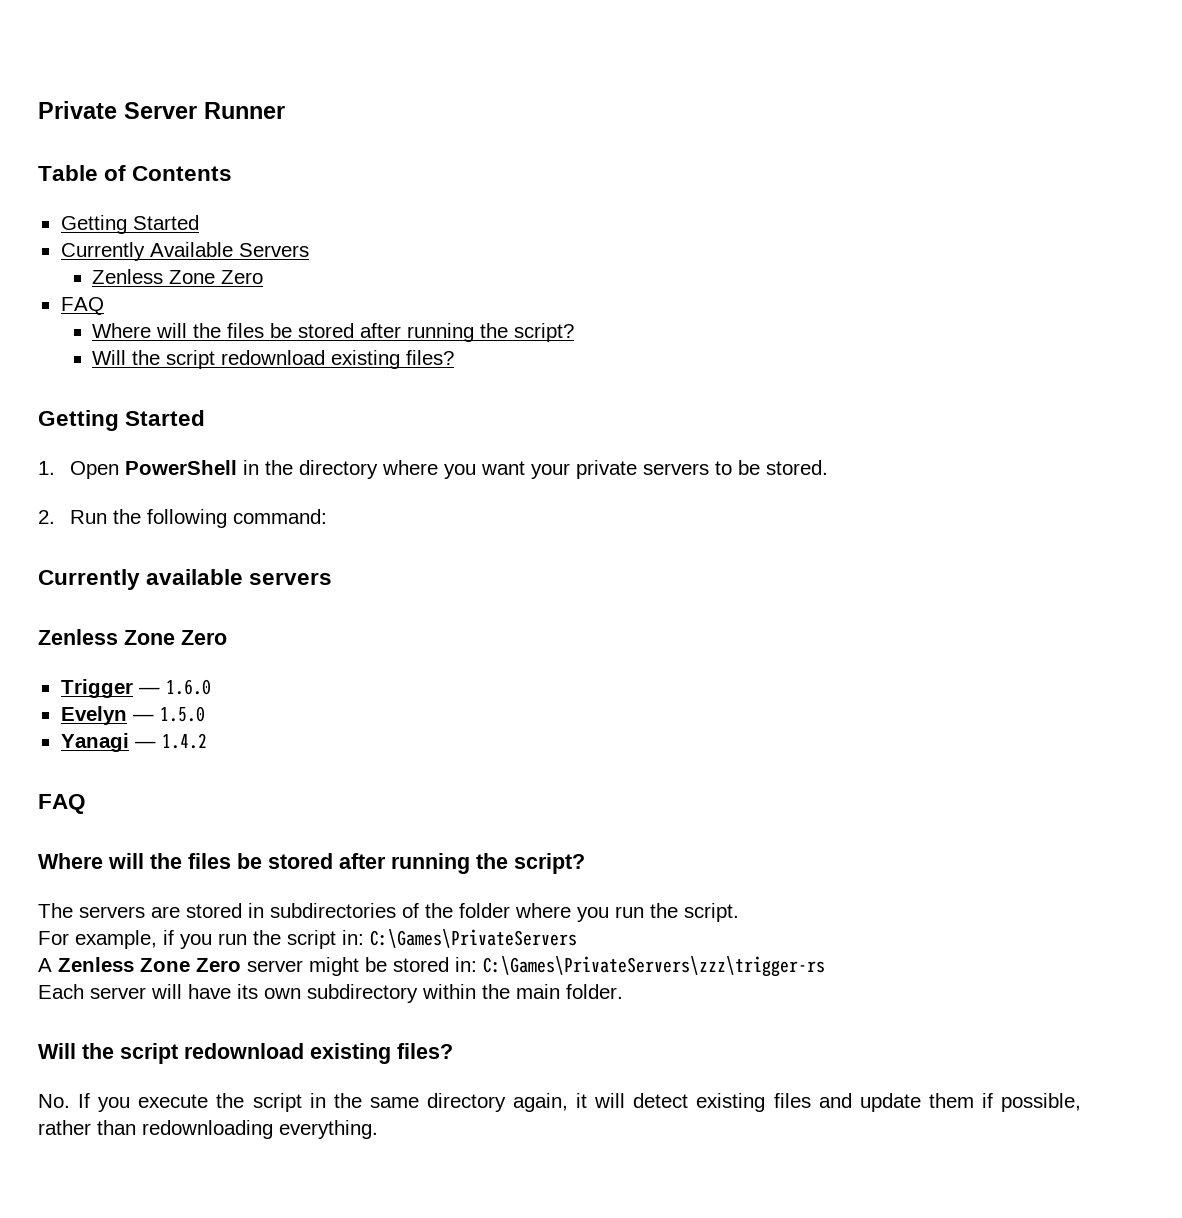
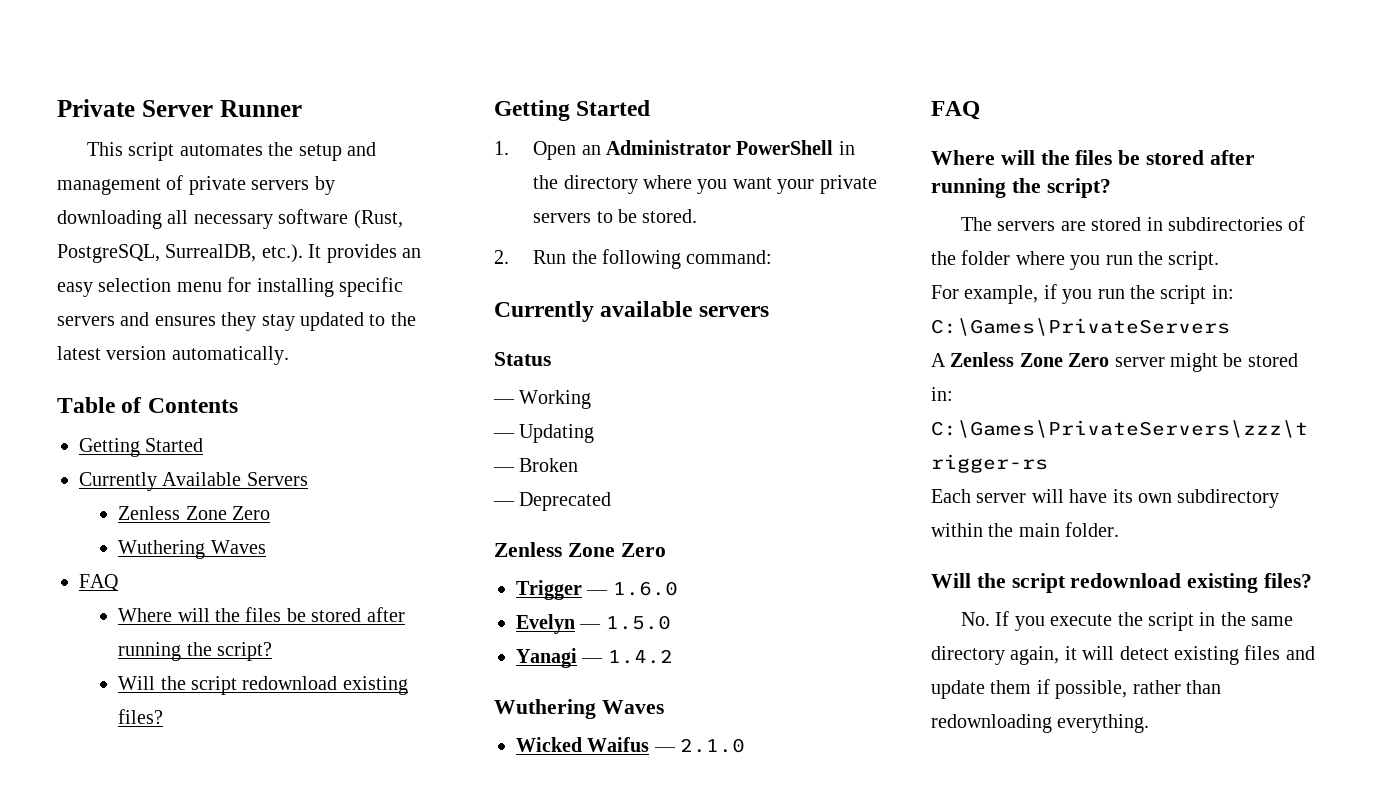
+ This script automates the setup and management of private servers by downloading all necessary software (Rust, PostgreSQL, SurrealDB, etc.). It provides an easy selection menu for installing specific servers and ensures they stay updated to the latest version automatically.
  Currently Available Servers
  Zenless Zone Zero
+ Wuthering Waves
- 1. Open PowerShell in the directory where you want your private servers to be stored.
+ 1. Open an Administrator PowerShell in the directory where you want your private servers to be stored.
+ Status
+ — Working
+ — Updating
+ — Broken
+ — Deprecated
  Yanagi — 1.4.2
+ Wuthering Waves
+ Wicked Waifus — 2.1.0

